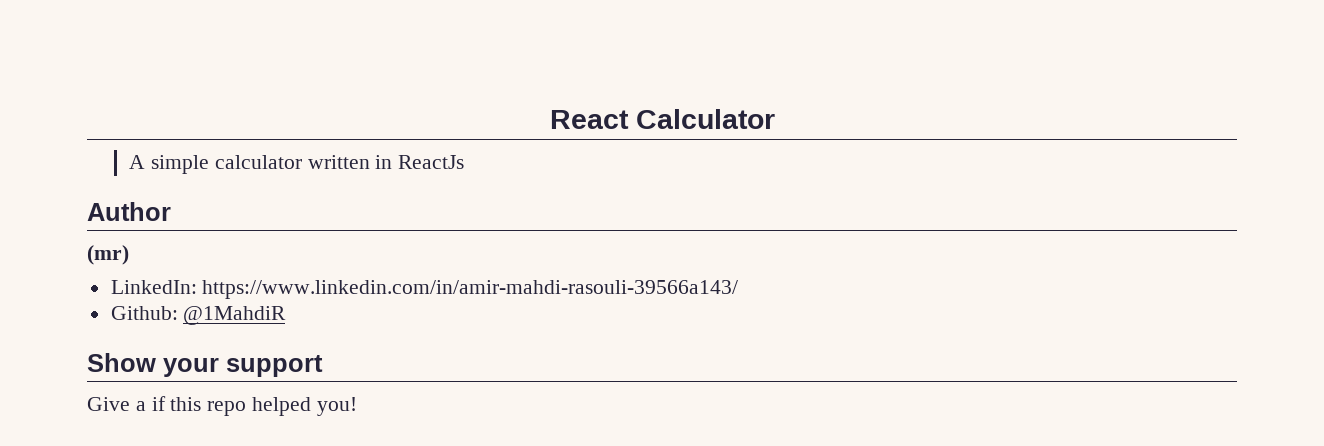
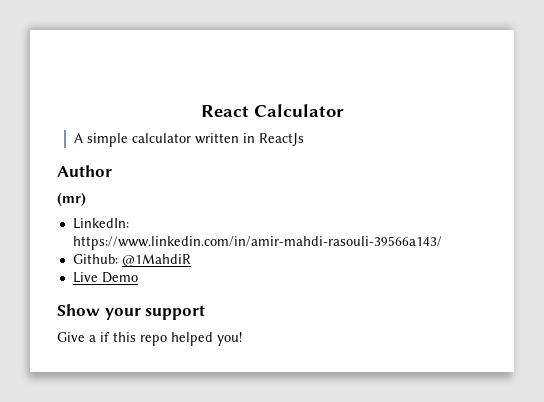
+ Live Demo

